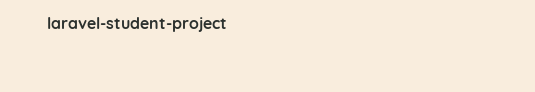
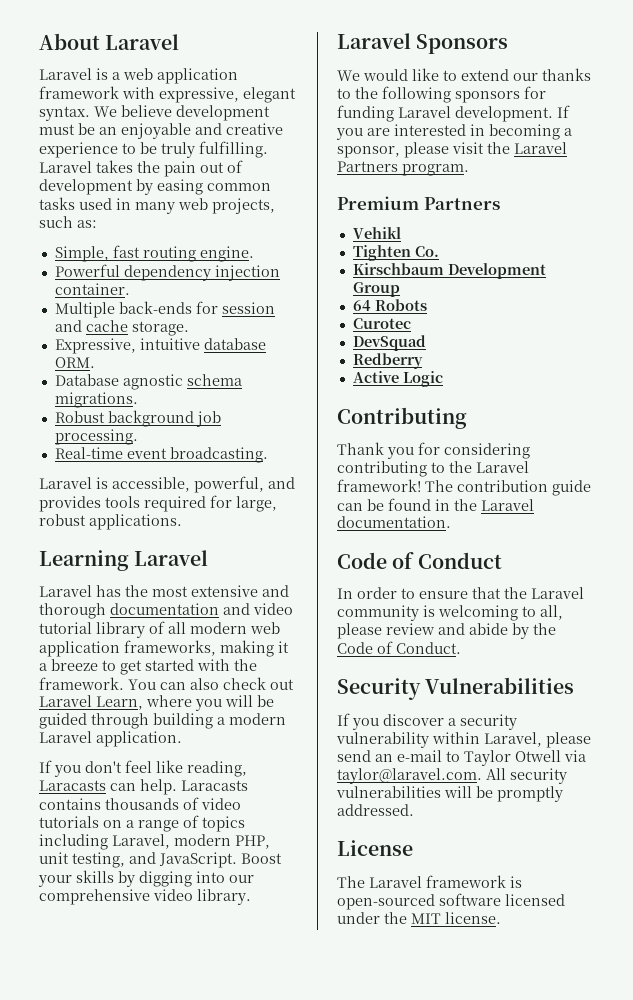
- laravel-student-project
+ About Laravel
+ Laravel is a web application framework with expressive, elegant syntax. We believe development must be an enjoyable and creative experience to be truly fulfilling. Laravel takes the pain out of development by easing common tasks used in many web projects, such as:
+ Simple, fast routing engine.
+ Powerful dependency injection container.
+ Multiple back-ends for session and cache storage.
+ Expressive, intuitive database ORM.
+ Database agnostic schema migrations.
+ Robust background job processing.
+ Real-time event broadcasting.
+ Laravel is accessible, powerful, and provides tools required for large, robust applications.
+ Learning Laravel
+ Laravel has the most extensive and thorough documentation and video tutorial library of all modern web application frameworks, making it a breeze to get started with the framework. You can also check out Laravel Learn, where you will be guided through building a modern Laravel application.
+ If you don't feel like reading, Laracasts can help. Laracasts contains thousands of video tutorials on a range of topics including Laravel, modern PHP, unit testing, and JavaScript. Boost your skills by digging into our comprehensive video library.
+ Laravel Sponsors
+ We would like to extend our thanks to the following sponsors for funding Laravel development. If you are interested in becoming a sponsor, please visit the Laravel Partners program.
+ Premium Partners
+ Vehikl
+ Tighten Co.
+ Kirschbaum Development Group
+ 64 Robots
+ Curotec
+ DevSquad
+ Redberry
+ Active Logic
+ Contributing
+ Thank you for considering contributing to the Laravel framework! The contribution guide can be found in the Laravel documentation.
+ Code of Conduct
+ In order to ensure that the Laravel community is welcoming to all, please review and abide by the Code of Conduct.
+ Security Vulnerabilities
+ If you discover a security vulnerability within Laravel, please send an e-mail to Taylor Otwell via taylor@laravel.com. All security vulnerabilities will be promptly addressed.
+ License
+ The Laravel framework is open-sourced software licensed under the MIT license.

